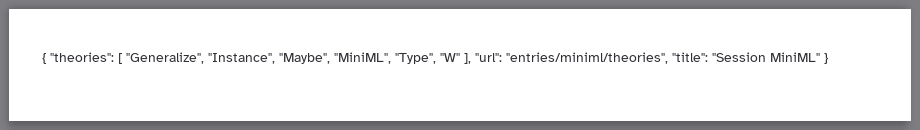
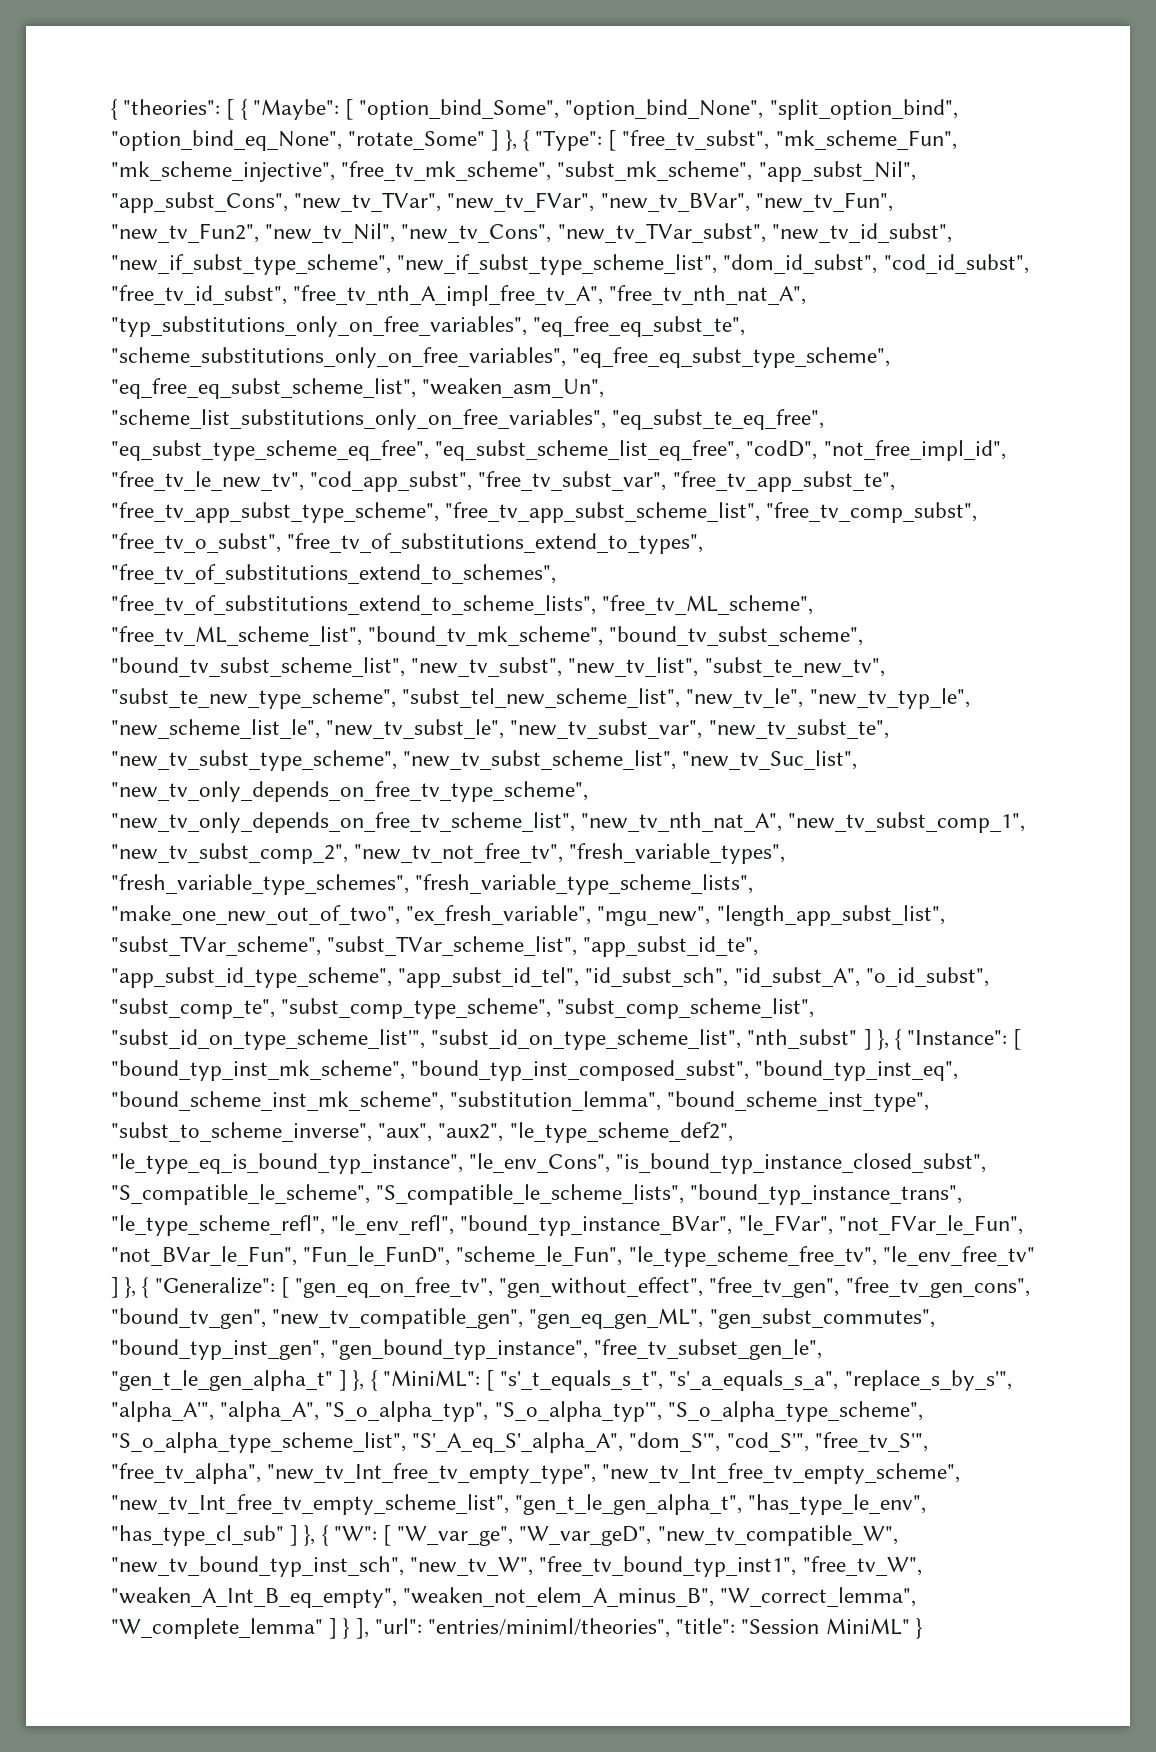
- { "theories": [ "Generalize", "Instance", "Maybe", "MiniML", "Type", "W" ], "url": "entries/miniml/theories", "title": "Session MiniML" }
+ { "theories": [ { "Maybe": [ "option_bind_Some", "option_bind_None", "split_option_bind", "option_bind_eq_None", "rotate_Some" ] }, { "Type": [ "free_tv_subst", "mk_scheme_Fun", "mk_scheme_injective", "free_tv_mk_scheme", "subst_mk_scheme", "app_subst_Nil", "app_subst_Cons", "new_tv_TVar", "new_tv_FVar", "new_tv_BVar", "new_tv_Fun", "new_tv_Fun2", "new_tv_Nil", "new_tv_Cons", "new_tv_TVar_subst", "new_tv_id_subst", "new_if_subst_type_scheme", "new_if_subst_type_scheme_list", "dom_id_subst", "cod_id_subst", "free_tv_id_subst", "free_tv_nth_A_impl_free_tv_A", "free_tv_nth_nat_A", "typ_substitutions_only_on_free_variables", "eq_free_eq_subst_te", "scheme_substitutions_only_on_free_variables", "eq_free_eq_subst_type_scheme", "eq_free_eq_subst_scheme_list", "weaken_asm_Un", "scheme_list_substitutions_only_on_free_variables", "eq_subst_te_eq_free", "eq_subst_type_scheme_eq_free", "eq_subst_scheme_list_eq_free", "codD", "not_free_impl_id", "free_tv_le_new_tv", "cod_app_subst", "free_tv_subst_var", "free_tv_app_subst_te", "free_tv_app_subst_type_scheme", "free_tv_app_subst_scheme_list", "free_tv_comp_subst", "free_tv_o_subst", "free_tv_of_substitutions_extend_to_types", "free_tv_of_substitutions_extend_to_schemes", "free_tv_of_substitutions_extend_to_scheme_lists", "free_tv_ML_scheme", "free_tv_ML_scheme_list", "bound_tv_mk_scheme", "bound_tv_subst_scheme", "bound_tv_subst_scheme_list", "new_tv_subst", "new_tv_list", "subst_te_new_tv", "subst_te_new_type_scheme", "subst_tel_new_scheme_list", "new_tv_le", "new_tv_typ_le", "new_scheme_list_le", "new_tv_subst_le", "new_tv_subst_var", "new_tv_subst_te", "new_tv_subst_type_scheme", "new_tv_subst_scheme_list", "new_tv_Suc_list", "new_tv_only_depends_on_free_tv_type_scheme", "new_tv_only_depends_on_free_tv_scheme_list", "new_tv_nth_nat_A", "new_tv_subst_comp_1", "new_tv_subst_comp_2", "new_tv_not_free_tv", "fresh_variable_types", "fresh_variable_type_schemes", "fresh_variable_type_scheme_lists", "make_one_new_out_of_two", "ex_fresh_variable", "mgu_new", "length_app_subst_list", "subst_TVar_scheme", "subst_TVar_scheme_list", "app_subst_id_te", "app_subst_id_type_scheme", "app_subst_id_tel", "id_subst_sch", "id_subst_A", "o_id_subst", "subst_comp_te", "subst_comp_type_scheme", "subst_comp_scheme_list", "subst_id_on_type_scheme_list'", "subst_id_on_type_scheme_list", "nth_subst" ] }, { "Instance": [ "bound_typ_inst_mk_scheme", "bound_typ_inst_composed_subst", "bound_typ_inst_eq", "bound_scheme_inst_mk_scheme", "substitution_lemma", "bound_scheme_inst_type", "subst_to_scheme_inverse", "aux", "aux2", "le_type_scheme_def2", "le_type_eq_is_bound_typ_instance", "le_env_Cons", "is_bound_typ_instance_closed_subst", "S_compatible_le_scheme", "S_compatible_le_scheme_lists", "bound_typ_instance_trans", "le_type_scheme_refl", "le_env_refl", "bound_typ_instance_BVar", "le_FVar", "not_FVar_le_Fun", "not_BVar_le_Fun", "Fun_le_FunD", "scheme_le_Fun", "le_type_scheme_free_tv", "le_env_free_tv" ] }, { "Generalize": [ "gen_eq_on_free_tv", "gen_without_effect", "free_tv_gen", "free_tv_gen_cons", "bound_tv_gen", "new_tv_compatible_gen", "gen_eq_gen_ML", "gen_subst_commutes", "bound_typ_inst_gen", "gen_bound_typ_instance", "free_tv_subset_gen_le", "gen_t_le_gen_alpha_t" ] }, { "MiniML": [ "s'_t_equals_s_t", "s'_a_equals_s_a", "replace_s_by_s'", "alpha_A'", "alpha_A", "S_o_alpha_typ", "S_o_alpha_typ'", "S_o_alpha_type_scheme", "S_o_alpha_type_scheme_list", "S'_A_eq_S'_alpha_A", "dom_S'", "cod_S'", "free_tv_S'", "free_tv_alpha", "new_tv_Int_free_tv_empty_type", "new_tv_Int_free_tv_empty_scheme", "new_tv_Int_free_tv_empty_scheme_list", "gen_t_le_gen_alpha_t", "has_type_le_env", "has_type_cl_sub" ] }, { "W": [ "W_var_ge", "W_var_geD", "new_tv_compatible_W", "new_tv_bound_typ_inst_sch", "new_tv_W", "free_tv_bound_typ_inst1", "free_tv_W", "weaken_A_Int_B_eq_empty", "weaken_not_elem_A_minus_B", "W_correct_lemma", "W_complete_lemma" ] } ], "url": "entries/miniml/theories", "title": "Session MiniML" }

